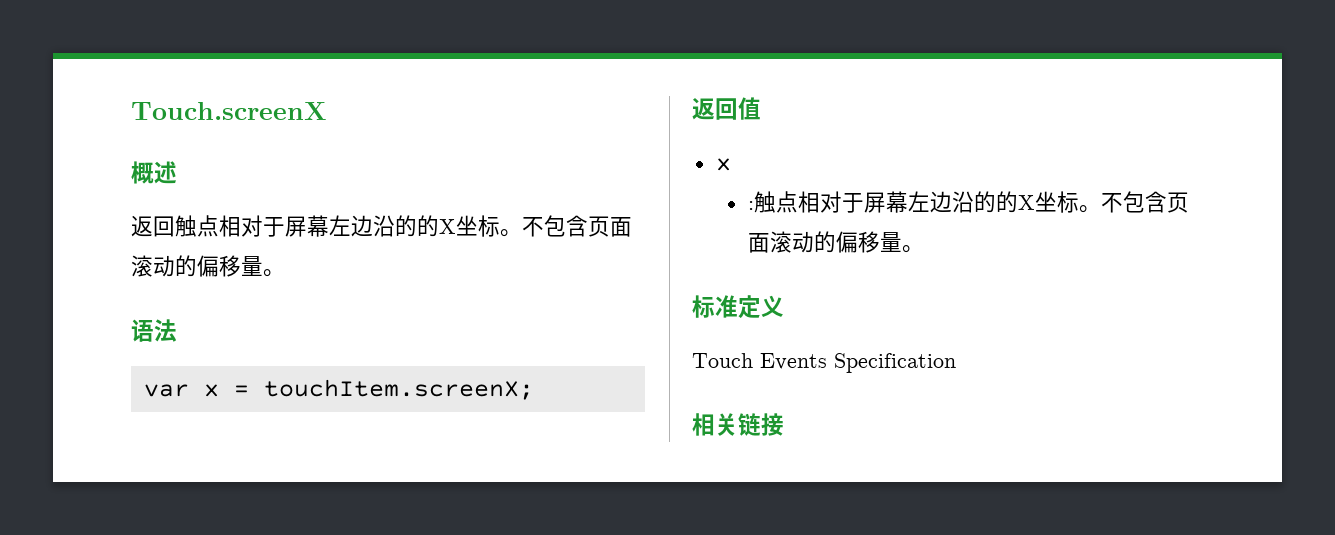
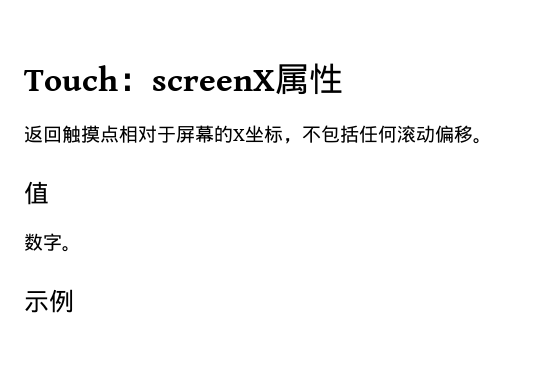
- Touch.screenX
- 概述
+ Touch：screenX属性
- 返回触点相对于屏幕左边沿的的X坐标。不包含页面滚动的偏移量。
- 语法
- var x = touchItem.screenX;
- 返回值
- x
- :触点相对于屏幕左边沿的的X坐标。不包含页面滚动的偏移量。
- 标准定义
- Touch Events Specification
- 相关链接
+ 返回触摸点相对于屏幕的X坐标，不包括任何滚动偏移。
+ 值
+ 数字。
+ 示例

